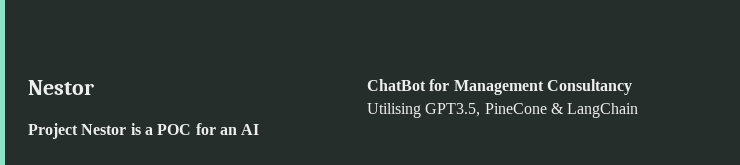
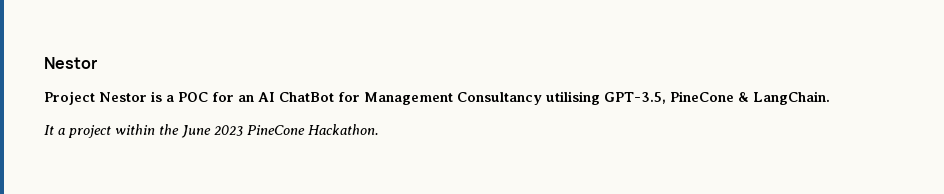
- Project Nestor is a POC for an AI ChatBot for Management Consultancy Utilising GPT3.5, PineCone & LangChain
+ Project Nestor is a POC for an AI ChatBot for Management Consultancy utilising GPT-3.5, PineCone & LangChain.
+ It a project within the June 2023 PineCone Hackathon.

